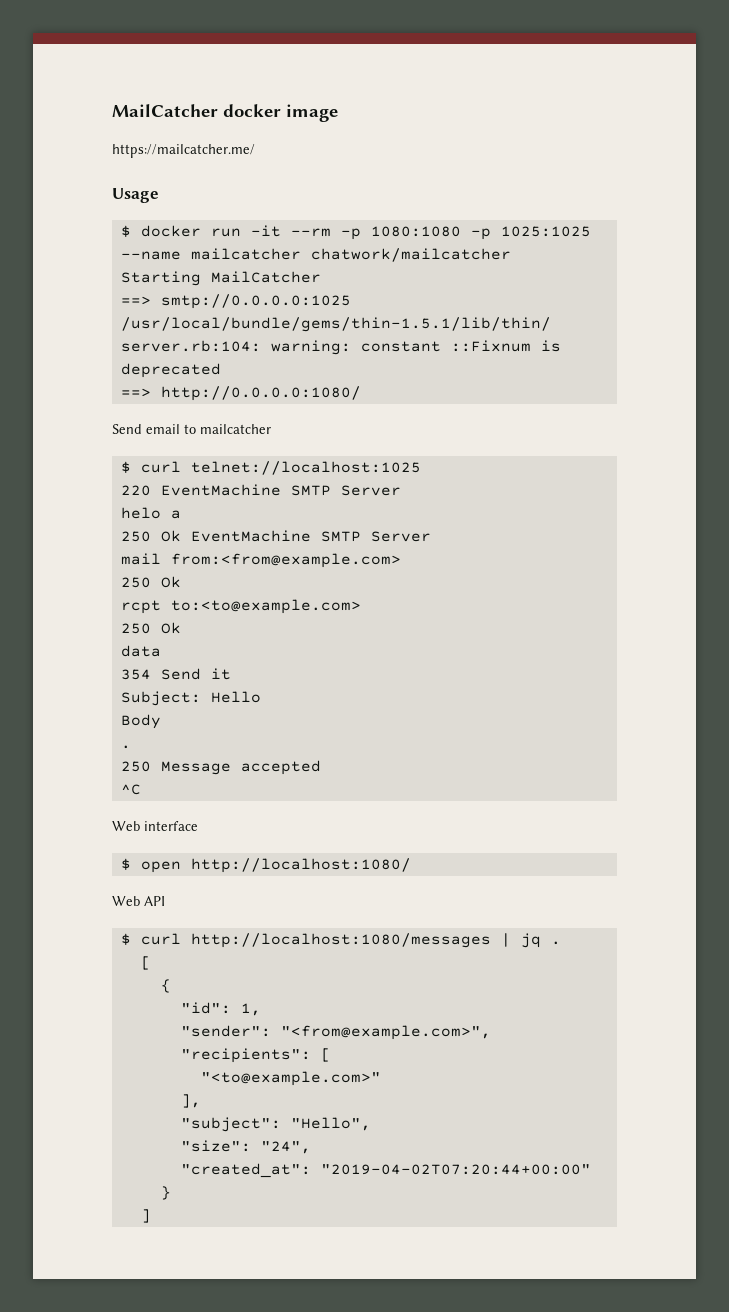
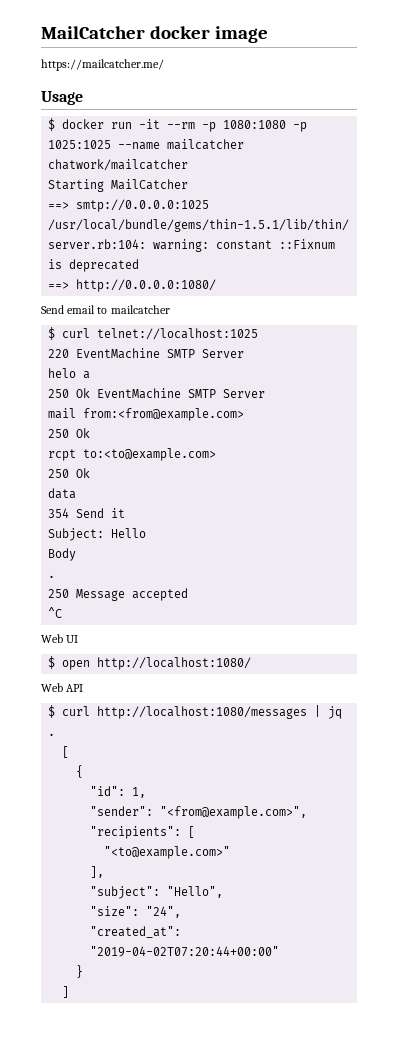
- Web interface
+ Web UI

